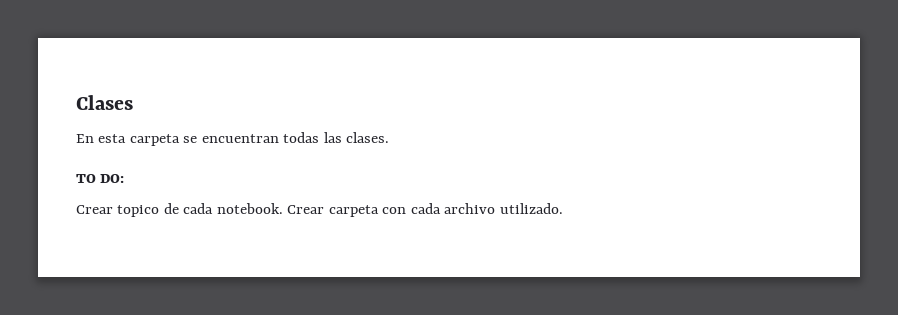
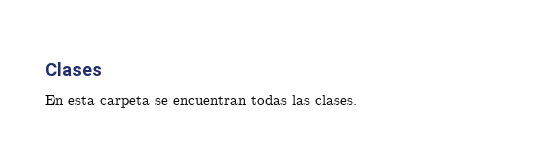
- TO DO:
- Crear topico de cada notebook. Crear carpeta con cada archivo utilizado.

